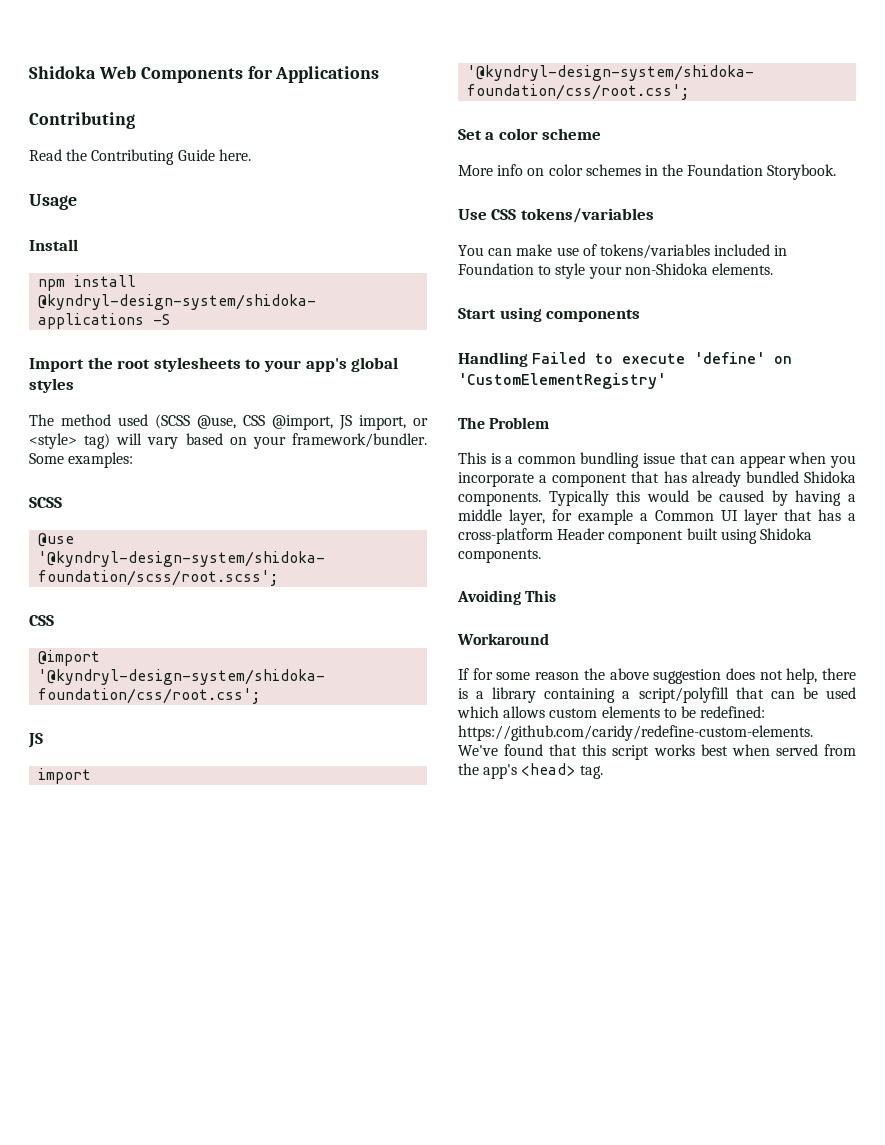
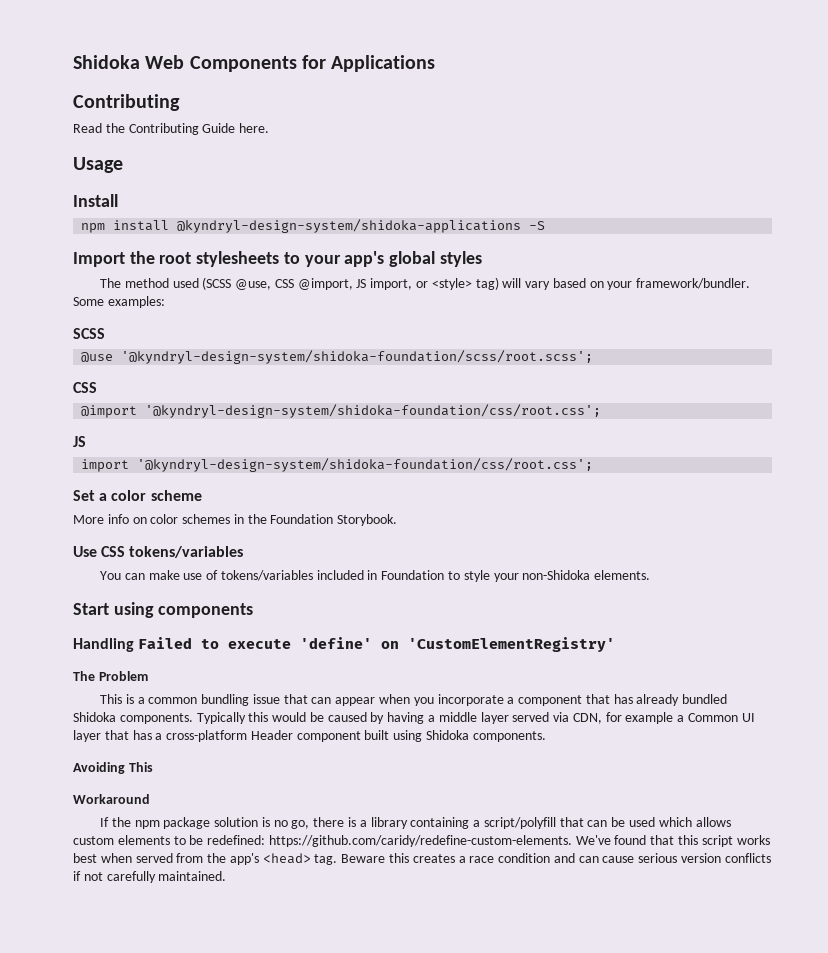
- Typically this would be caused by having a middle layer, for example a Common UI layer that has a cross-platform Header component built using Shidoka components.
+ Typically this would be caused by having a middle layer served via CDN, for example a Common UI layer that has a cross-platform Header component built using Shidoka components.
- If for some reason the above suggestion does not help, there is a library containing a script/polyfill that can be used which allows custom elements to be redefined: https://github.com/caridy/redefine-custom-elements. We've found that this script works best when served from the app's <head> tag.
+ If the npm package solution is no go, there is a library containing a script/polyfill that can be used which allows custom elements to be redefined: https://github.com/caridy/redefine-custom-elements. We've found that this script works best when served from the app's <head> tag.
+ Beware this creates a race condition and can cause serious version conflicts if not carefully maintained.

